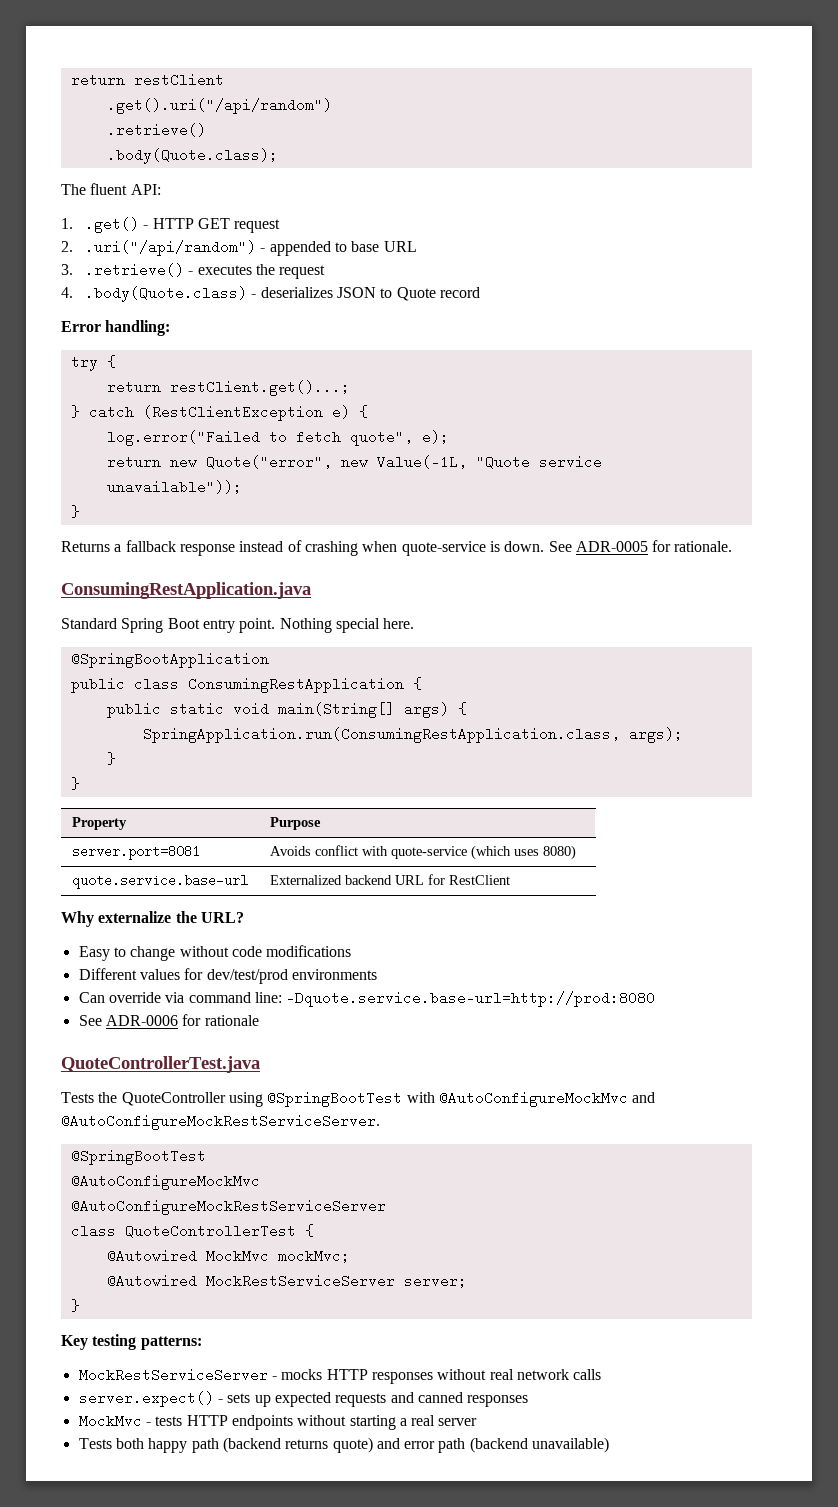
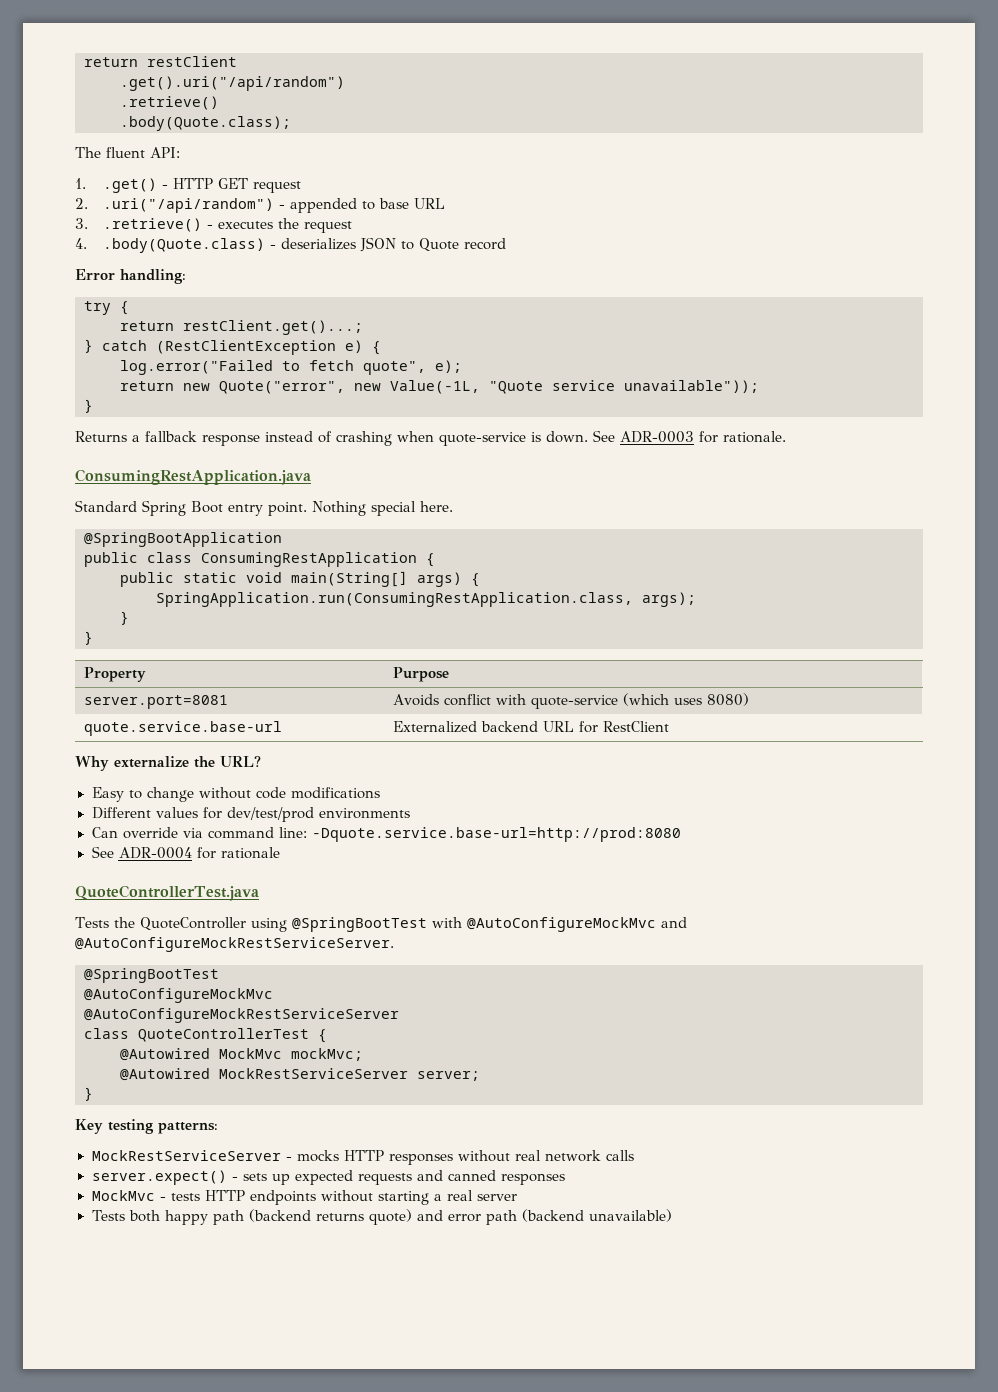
- See ADR-0005 for rationale.
+ See ADR-0003 for rationale.
- See ADR-0006 for rationale
+ See ADR-0004 for rationale

